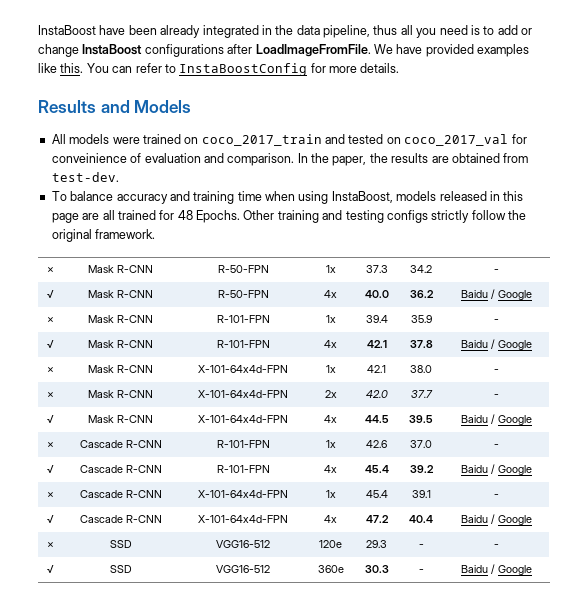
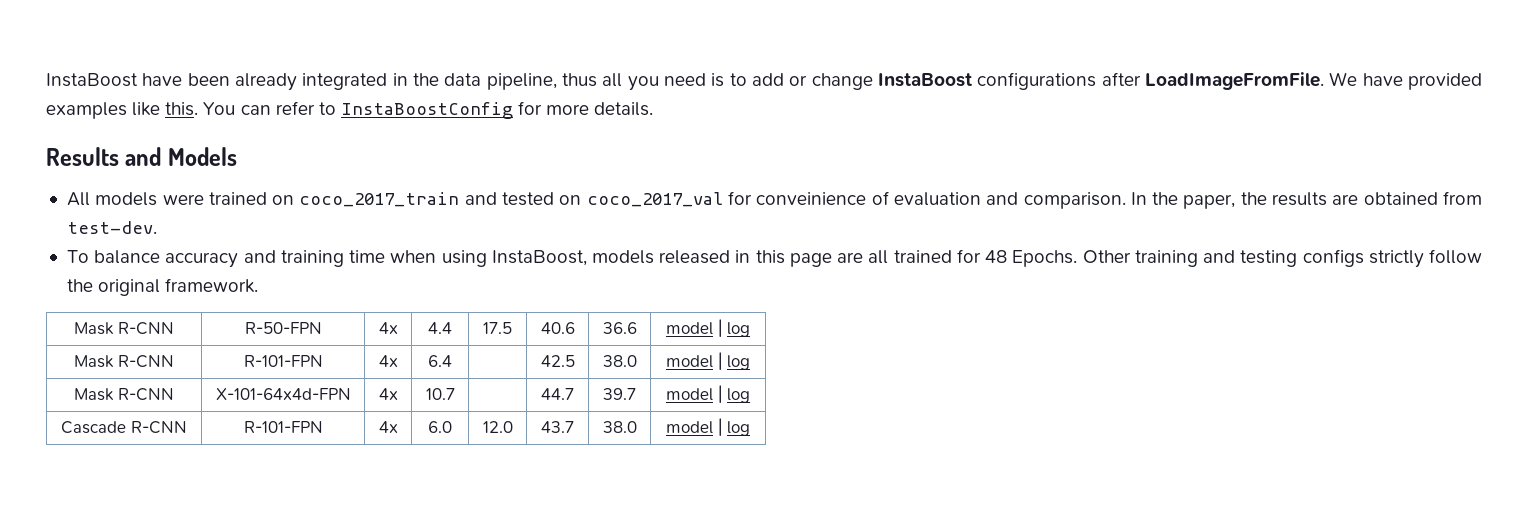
- × | Mask R-CNN | R-50-FPN | 1x | 37.3 | 34.2 | -
- √ | Mask R-CNN | R-50-FPN | 4x | 40.0 | 36.2 | Baidu / Google
- × | Mask R-CNN | R-101-FPN | 1x | 39.4 | 35.9 | -
- √ | Mask R-CNN | R-101-FPN | 4x | 42.1 | 37.8 | Baidu / Google
- × | Mask R-CNN | X-101-64x4d-FPN | 1x | 42.1 | 38.0 | -
- × | Mask R-CNN | X-101-64x4d-FPN | 2x | 42.0 | 37.7 | -
- √ | Mask R-CNN | X-101-64x4d-FPN | 4x | 44.5 | 39.5 | Baidu / Google
- × | Cascade R-CNN | R-101-FPN | 1x | 42.6 | 37.0 | -
- √ | Cascade R-CNN | R-101-FPN | 4x | 45.4 | 39.2 | Baidu / Google
- × | Cascade R-CNN | X-101-64x4d-FPN | 1x | 45.4 | 39.1 | -
- √ | Cascade R-CNN | X-101-64x4d-FPN | 4x | 47.2 | 40.4 | Baidu / Google
- × | SSD | VGG16-512 | 120e | 29.3 | - | -
- √ | SSD | VGG16-512 | 360e | 30.3 | - | Baidu / Google
+ Mask R-CNN | R-50-FPN | 4x | 4.4 | 17.5 | 40.6 | 36.6 | model | log
+ Mask R-CNN | R-101-FPN | 4x | 6.4 | | 42.5 | 38.0 | model | log
+ Mask R-CNN | X-101-64x4d-FPN | 4x | 10.7 | | 44.7 | 39.7 | model | log
+ Cascade R-CNN | R-101-FPN | 4x | 6.0 | 12.0 | 43.7 | 38.0 | model | log

